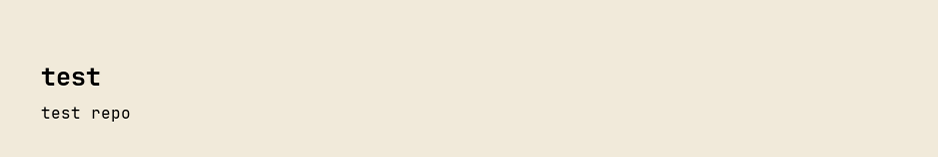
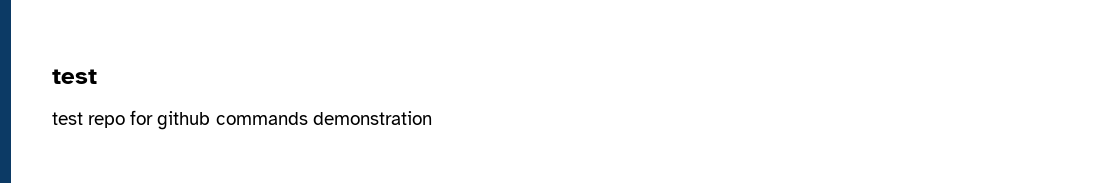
- test repo
+ test repo for github commands demonstration

